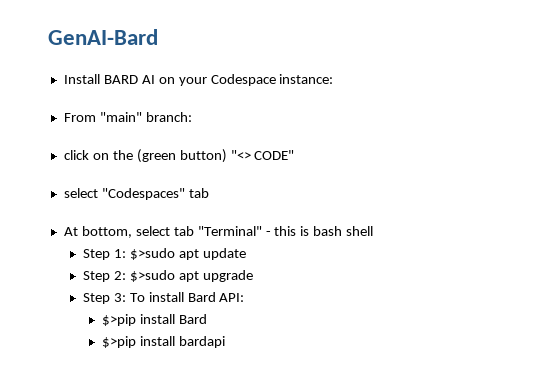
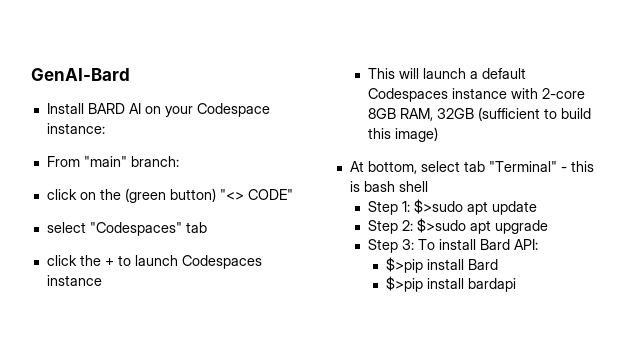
+ click the + to launch Codespaces instance
+ This will launch a default Codespaces instance with 2-core 8GB RAM, 32GB (sufficient to build this image)

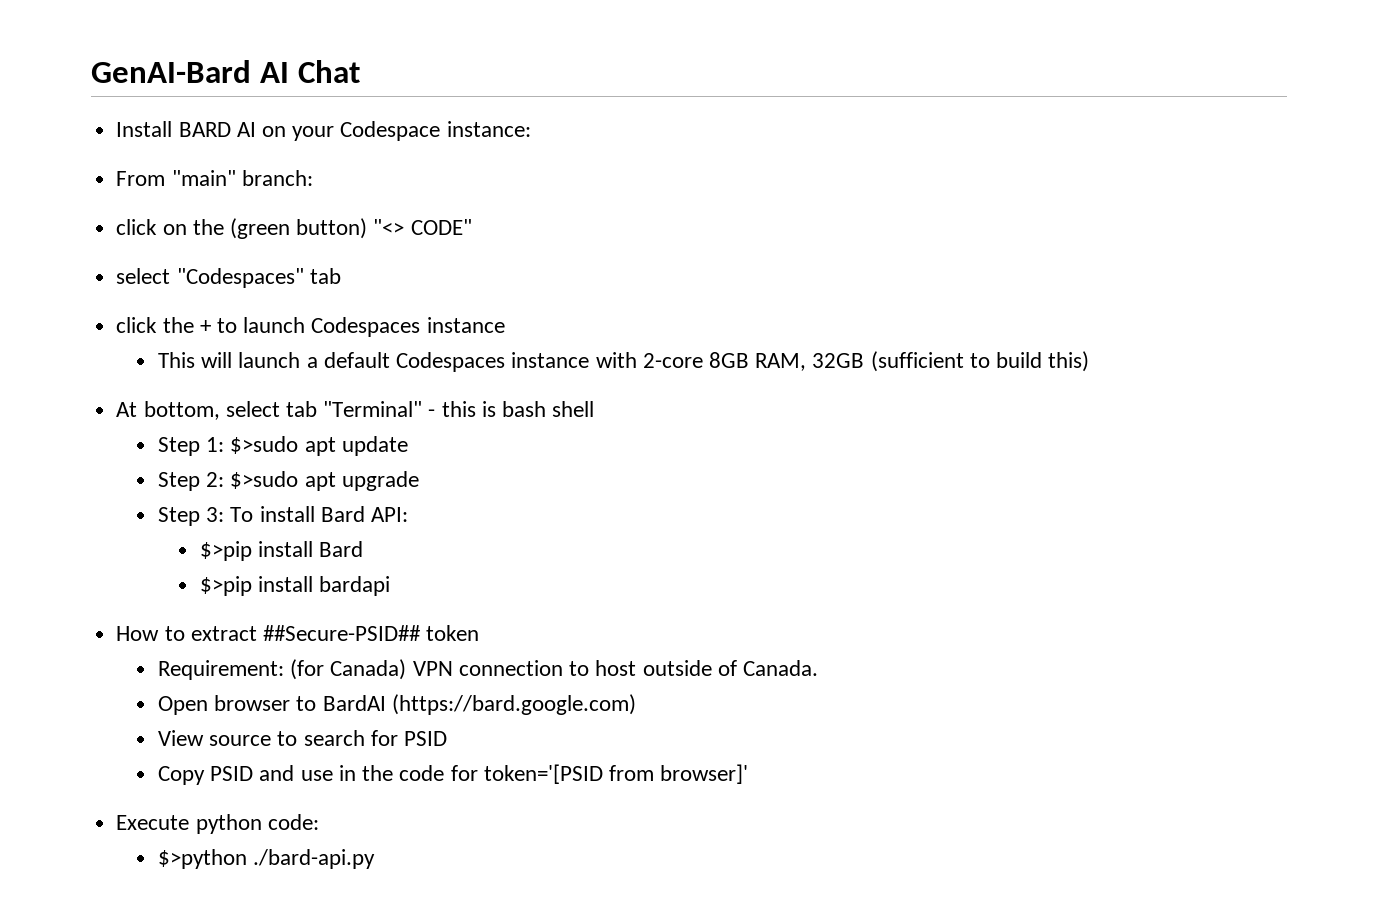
- GenAI-Bard
+ GenAI-Bard AI Chat
- This will launch a default Codespaces instance with 2-core 8GB RAM, 32GB (sufficient to build this image)
+ This will launch a default Codespaces instance with 2-core 8GB RAM, 32GB (sufficient to build this)
+ How to extract ##Secure-PSID## token
+ Requirement: (for Canada) VPN connection to host outside of Canada.
+ Open browser to BardAI (https://bard.google.com)
+ View source to search for PSID
+ Copy PSID and use in the code for token='[PSID from browser]'
+ Execute python code:
+ $>python ./bard-api.py

